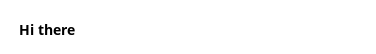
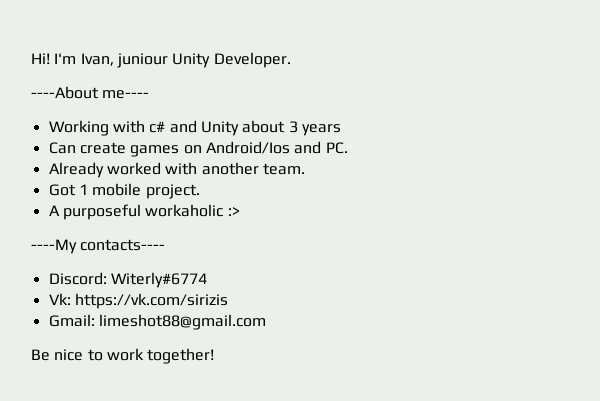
- Hi there
+ Hi! I'm Ivan, juniour Unity Developer.
+ ----About me----
+ Working with c# and Unity about 3 years
+ Can create games on Android/Ios and PC.
+ Already worked with another team.
+ Got 1 mobile project.
+ A purposeful workaholic :>
+ ----My contacts----
+ Discord: Witerly#6774
+ Vk: https://vk.com/sirizis
+ Gmail: limeshot88@gmail.com
+ Be nice to work together!

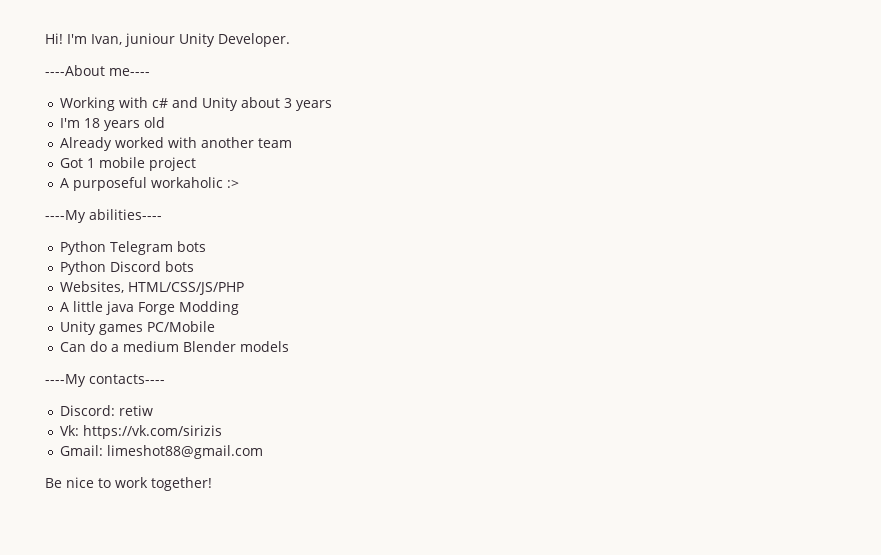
- Can create games on Android/Ios and PC.
+ I'm 18 years old
- Already worked with another team.
+ Already worked with another team
- Got 1 mobile project.
+ Got 1 mobile project
+ ----My abilities----
+ Python Telegram bots
+ Python Discord bots
+ Websites, HTML/CSS/JS/PHP
+ A little java Forge Modding
+ Unity games PC/Mobile
+ Can do a medium Blender models
- Discord: Witerly#6774
+ Discord: retiw

